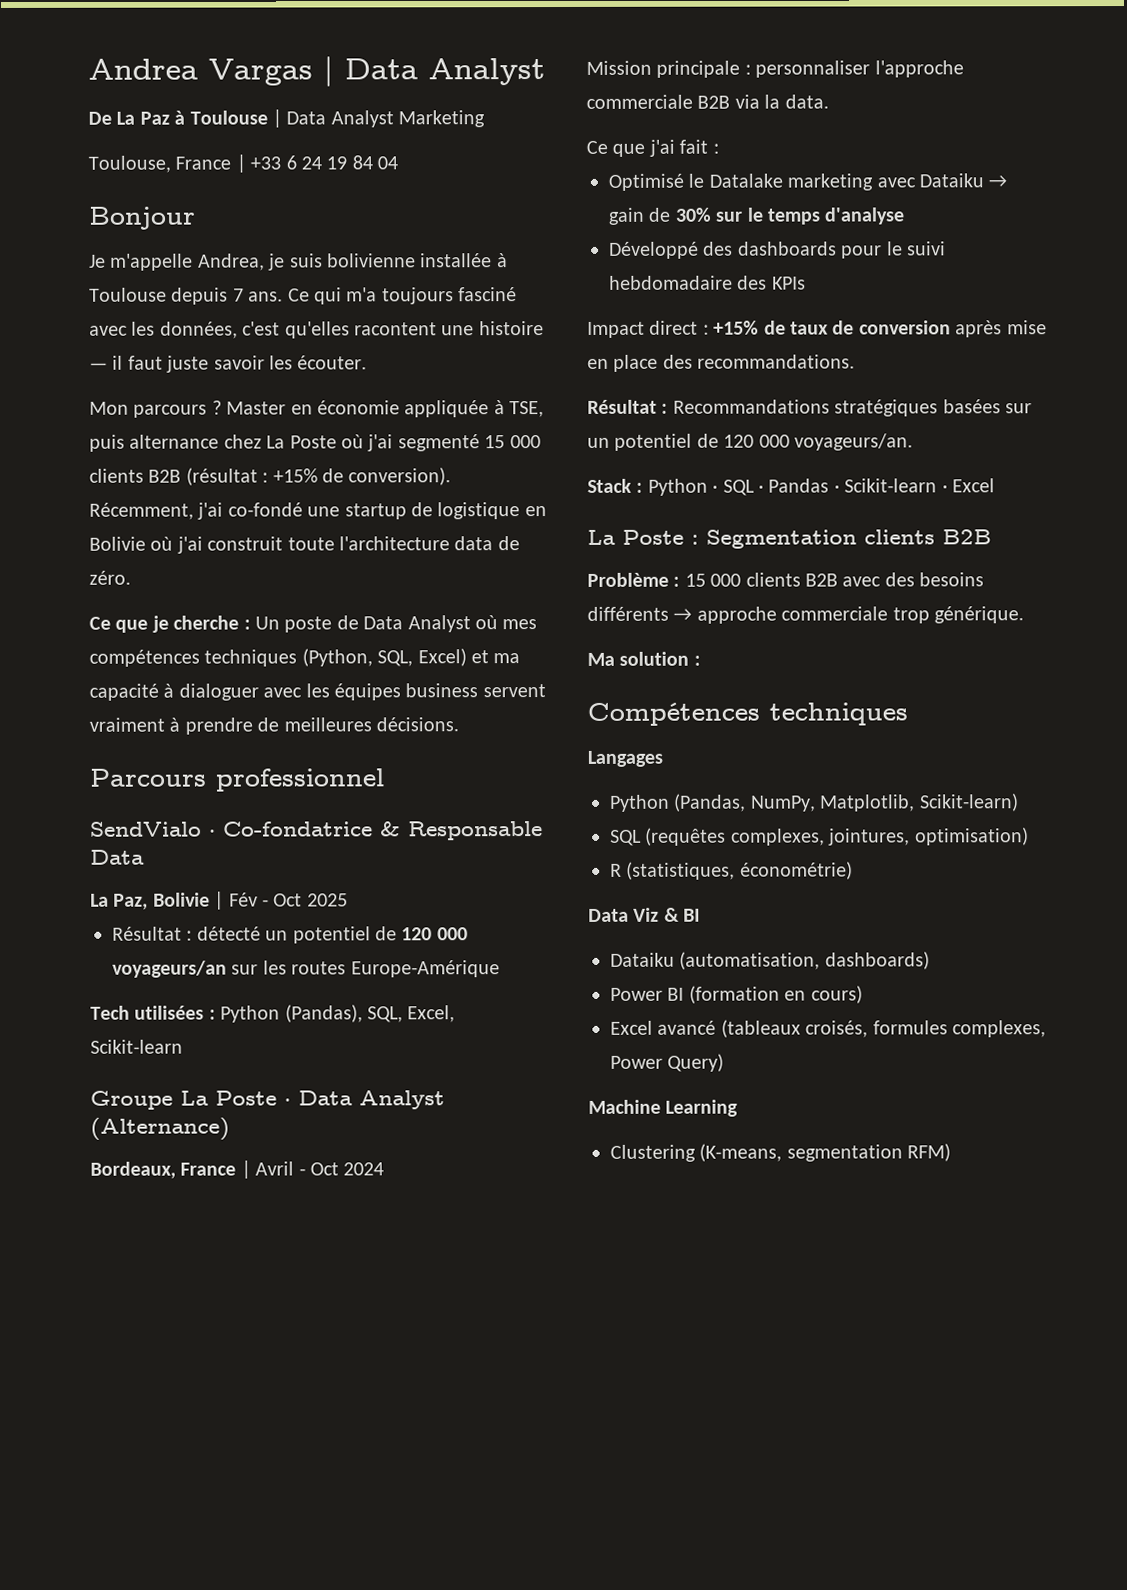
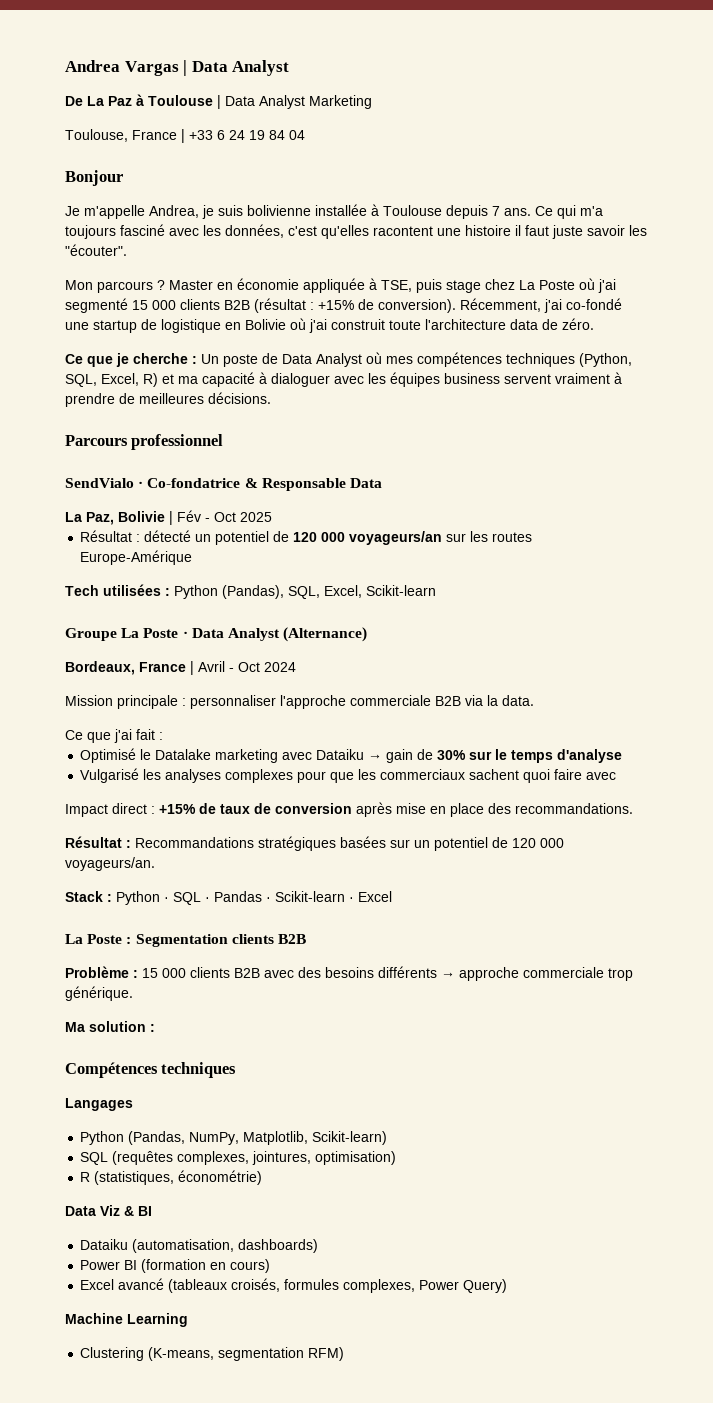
- Ce qui m'a toujours fasciné avec les données, c'est qu'elles racontent une histoire — il faut juste savoir les écouter.
+ Ce qui m'a toujours fasciné avec les données, c'est qu'elles racontent une histoire il faut juste savoir les "écouter".
- Master en économie appliquée à TSE, puis alternance chez La Poste où j'ai segmenté 15 000 clients B2B (résultat : +15% de conversion).
+ Master en économie appliquée à TSE, puis stage chez La Poste où j'ai segmenté 15 000 clients B2B (résultat : +15% de conversion).
- Ce que je cherche : Un poste de Data Analyst où mes compétences techniques (Python, SQL, Excel) et ma capacité à dialoguer avec les équipes business servent vraiment à prendre de meilleures décisions.
+ Ce que je cherche : Un poste de Data Analyst où mes compétences techniques (Python, SQL, Excel, R) et ma capacité à dialoguer avec les équipes business servent vraiment à prendre de meilleures décisions.
- Développé des dashboards pour le suivi hebdomadaire des KPIs
+ Vulgarisé les analyses complexes pour que les commerciaux sachent quoi faire avec

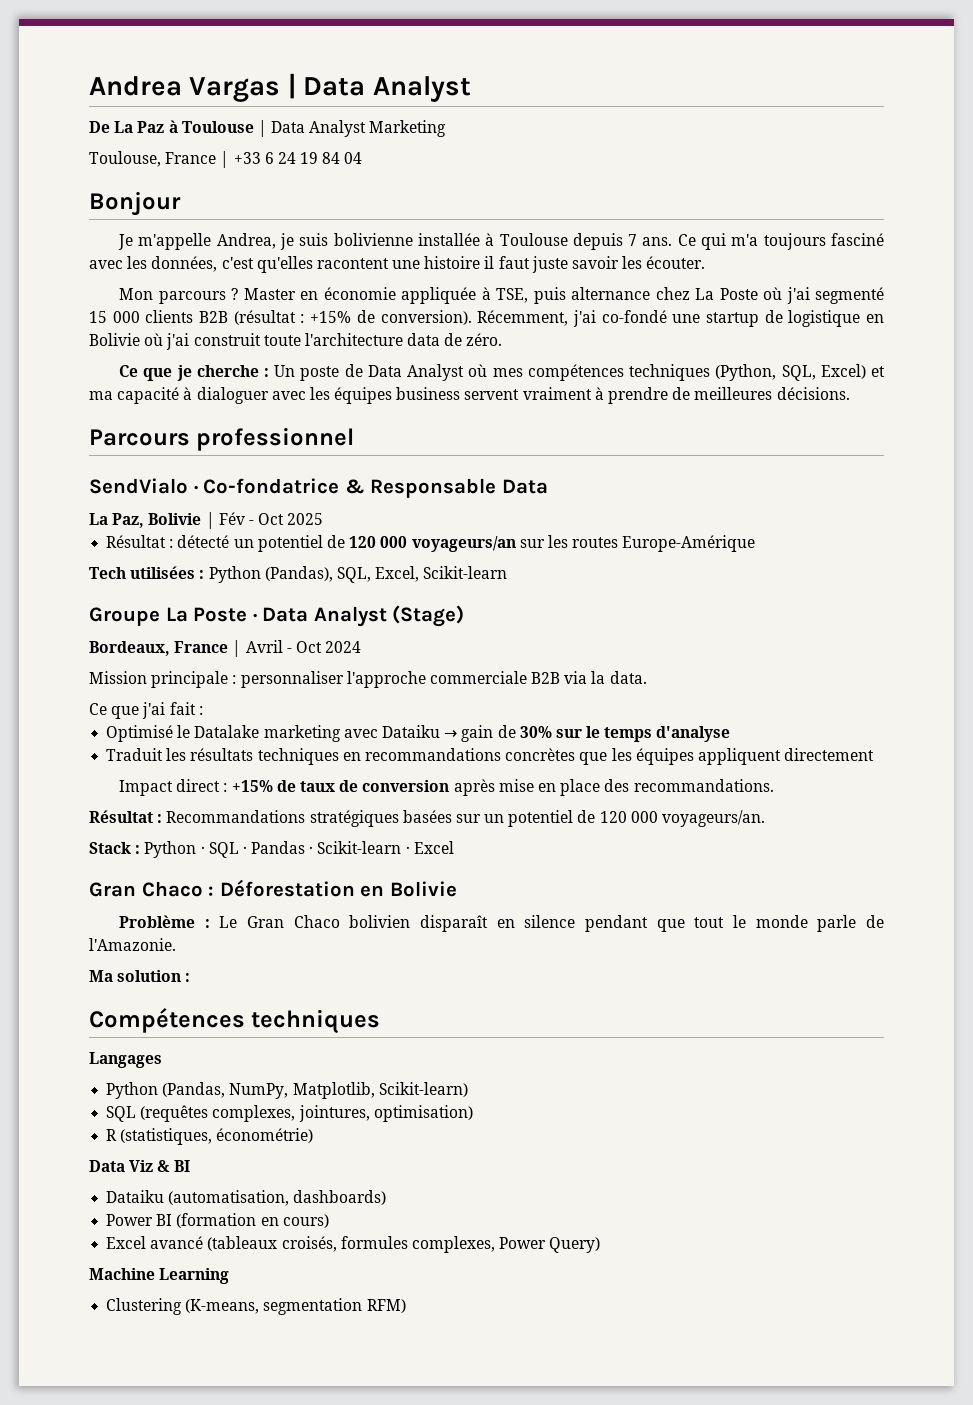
- Ce qui m'a toujours fasciné avec les données, c'est qu'elles racontent une histoire il faut juste savoir les "écouter".
+ Ce qui m'a toujours fasciné avec les données, c'est qu'elles racontent une histoire il faut juste savoir les écouter.
- Master en économie appliquée à TSE, puis stage chez La Poste où j'ai segmenté 15 000 clients B2B (résultat : +15% de conversion).
+ Master en économie appliquée à TSE, puis alternance chez La Poste où j'ai segmenté 15 000 clients B2B (résultat : +15% de conversion).
- Ce que je cherche : Un poste de Data Analyst où mes compétences techniques (Python, SQL, Excel, R) et ma capacité à dialoguer avec les équipes business servent vraiment à prendre de meilleures décisions.
+ Ce que je cherche : Un poste de Data Analyst où mes compétences techniques (Python, SQL, Excel) et ma capacité à dialoguer avec les équipes business servent vraiment à prendre de meilleures décisions.
- Groupe La Poste · Data Analyst (Alternance)
+ Groupe La Poste · Data Analyst (Stage)
- Vulgarisé les analyses complexes pour que les commerciaux sachent quoi faire avec
+ Traduit les résultats techniques en recommandations concrètes que les équipes appliquent directement
- La Poste : Segmentation clients B2B
- Problème : 15 000 clients B2B avec des besoins différents → approche commerciale trop générique.
+ Gran Chaco : Déforestation en Bolivie
+ Problème : Le Gran Chaco bolivien disparaît en silence pendant que tout le monde parle de l'Amazonie.

